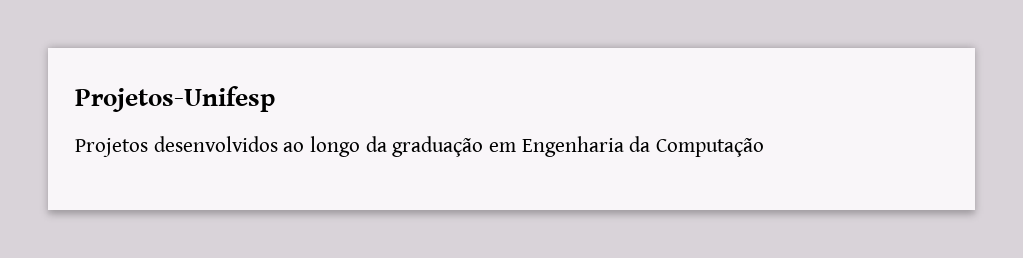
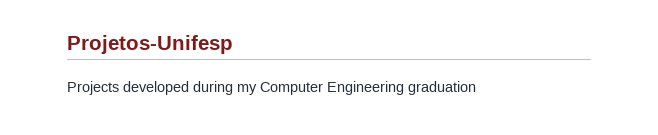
- Projetos desenvolvidos ao longo da graduação em Engenharia da Computação
+ Projects developed during my Computer Engineering graduation

